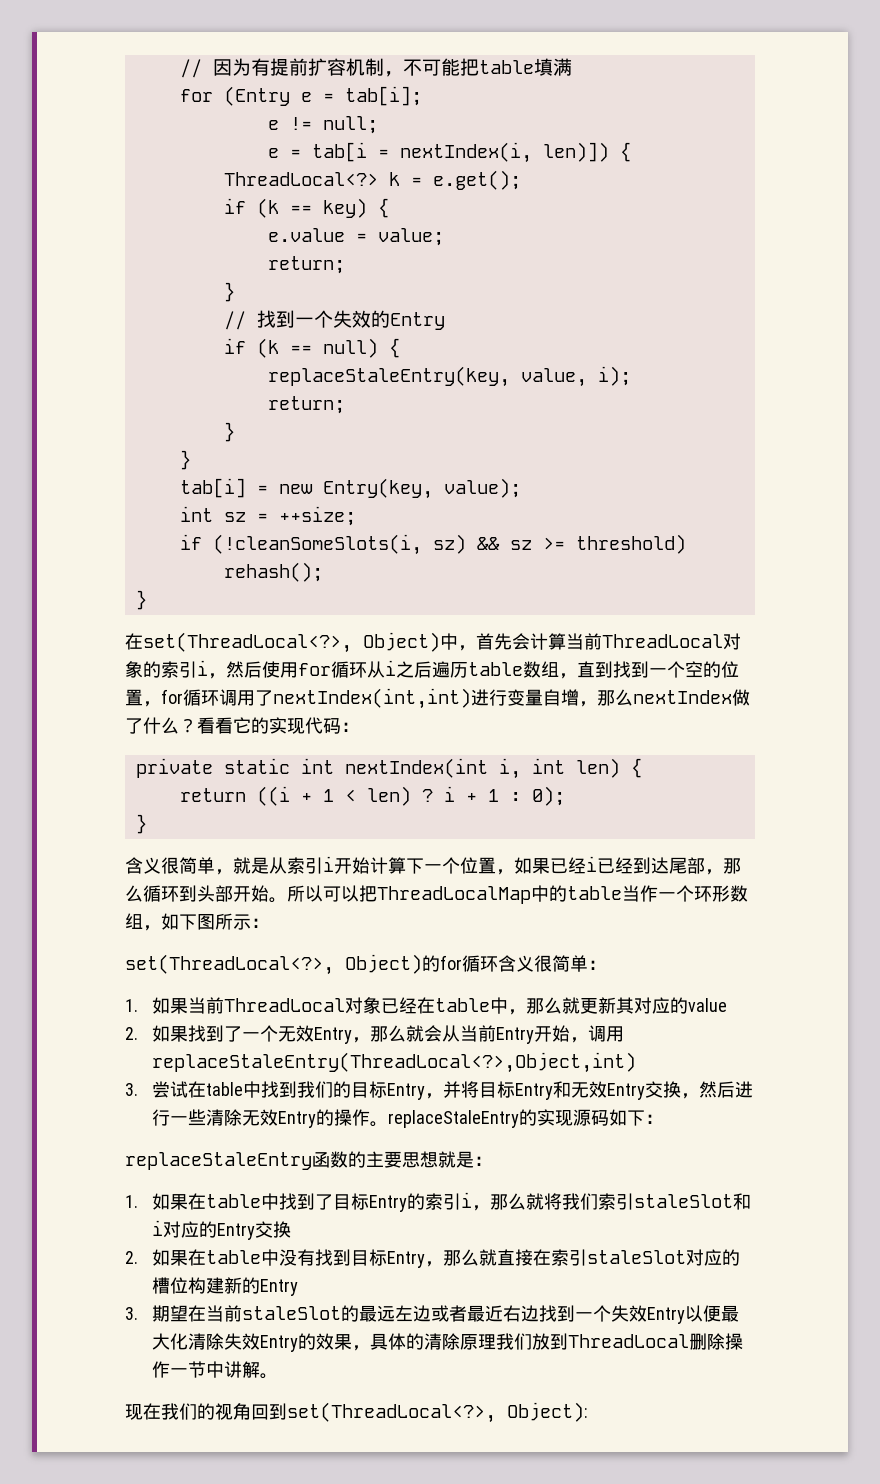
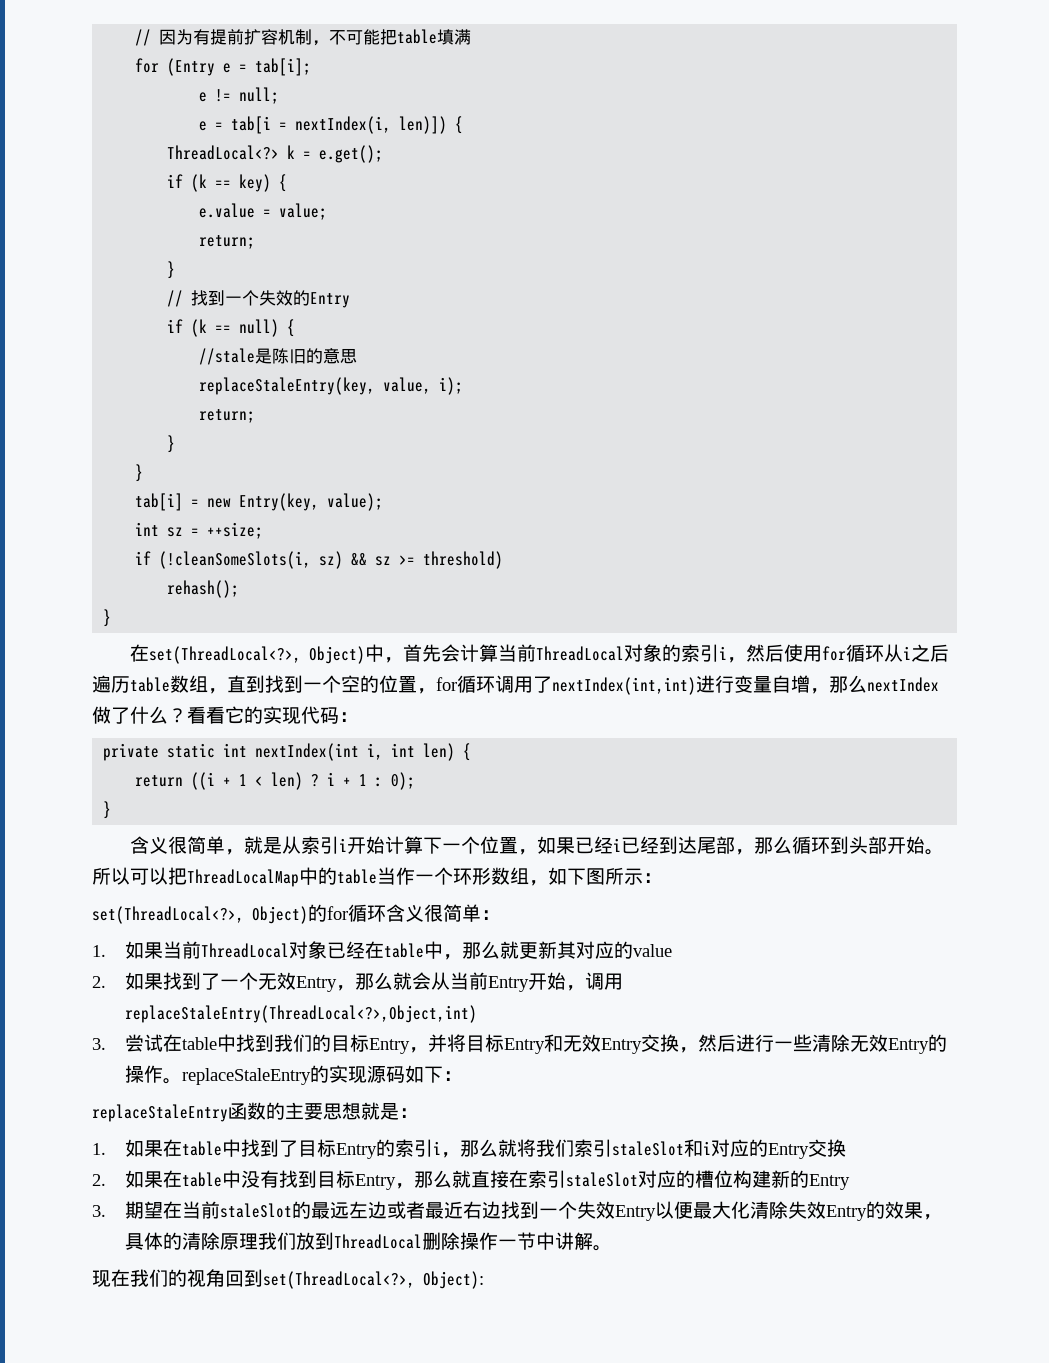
+ //stale是陈旧的意思

